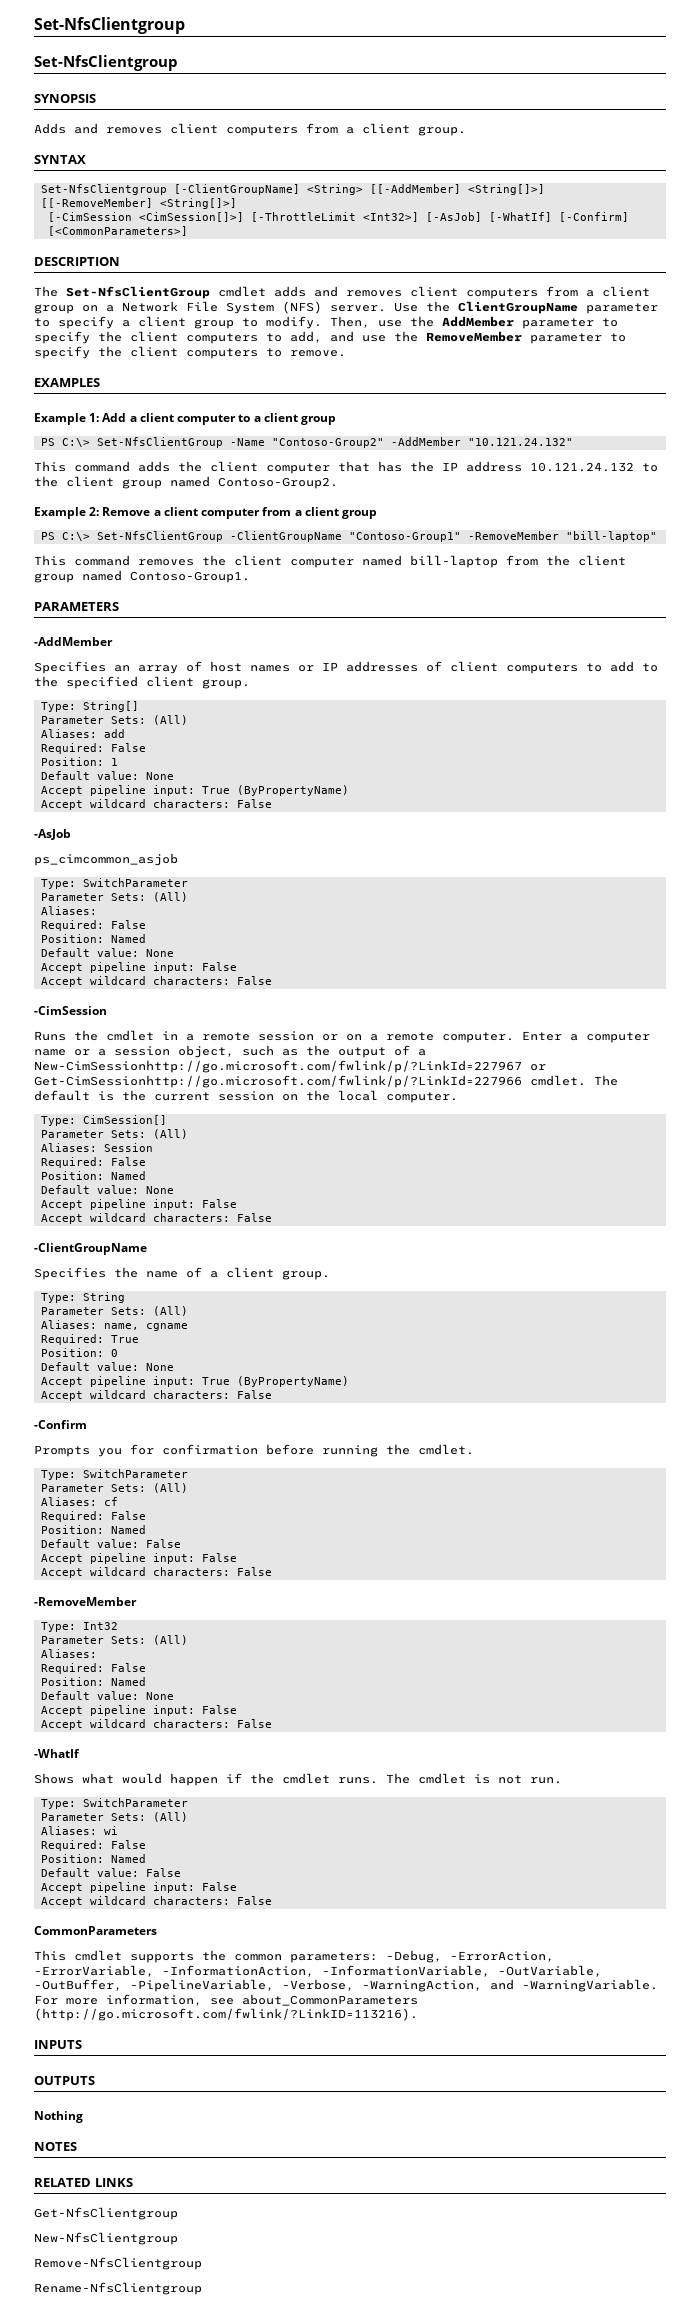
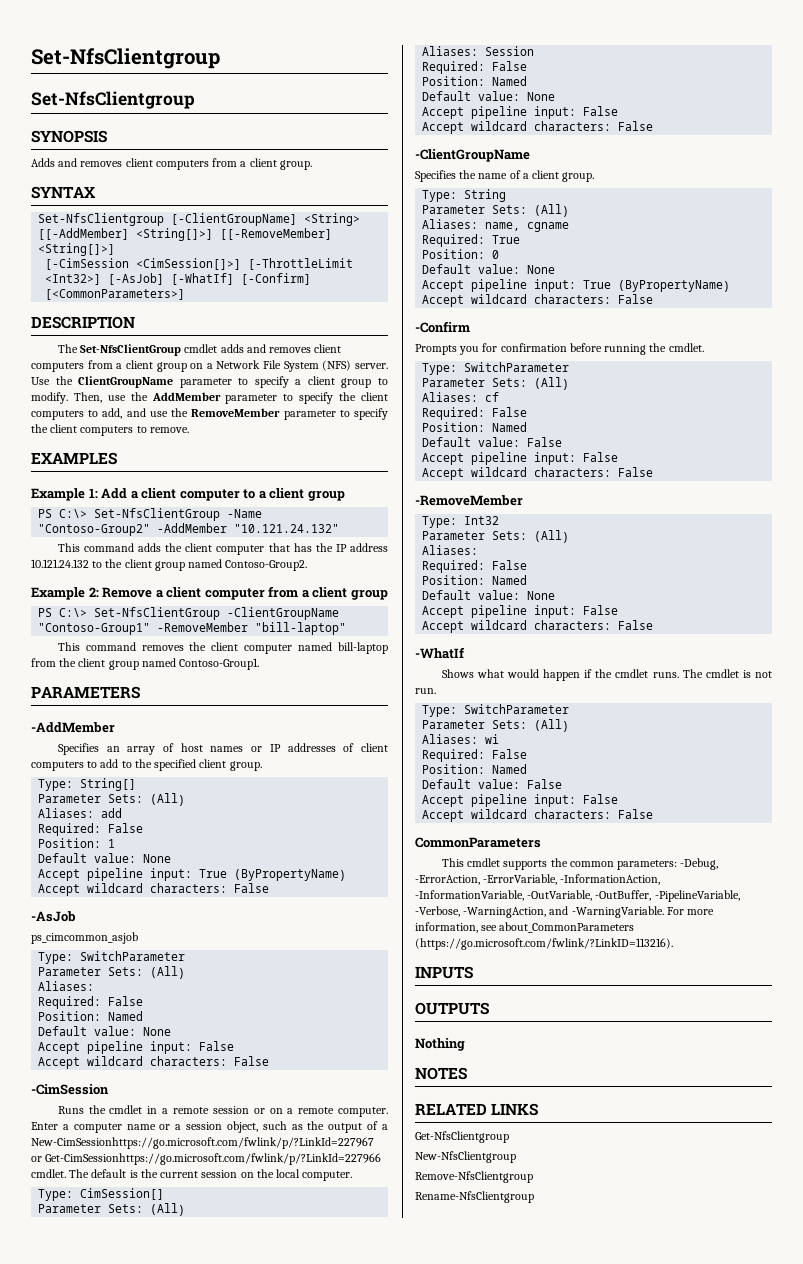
- Enter a computer name or a session object, such as the output of a New-CimSessionhttp://go.microsoft.com/fwlink/p/?LinkId=227967 or Get-CimSessionhttp://go.microsoft.com/fwlink/p/?LinkId=227966 cmdlet.
+ Enter a computer name or a session object, such as the output of a New-CimSessionhttps://go.microsoft.com/fwlink/p/?LinkId=227967 or Get-CimSessionhttps://go.microsoft.com/fwlink/p/?LinkId=227966 cmdlet.
- For more information, see about_CommonParameters (http://go.microsoft.com/fwlink/?LinkID=113216).
+ For more information, see about_CommonParameters (https://go.microsoft.com/fwlink/?LinkID=113216).

